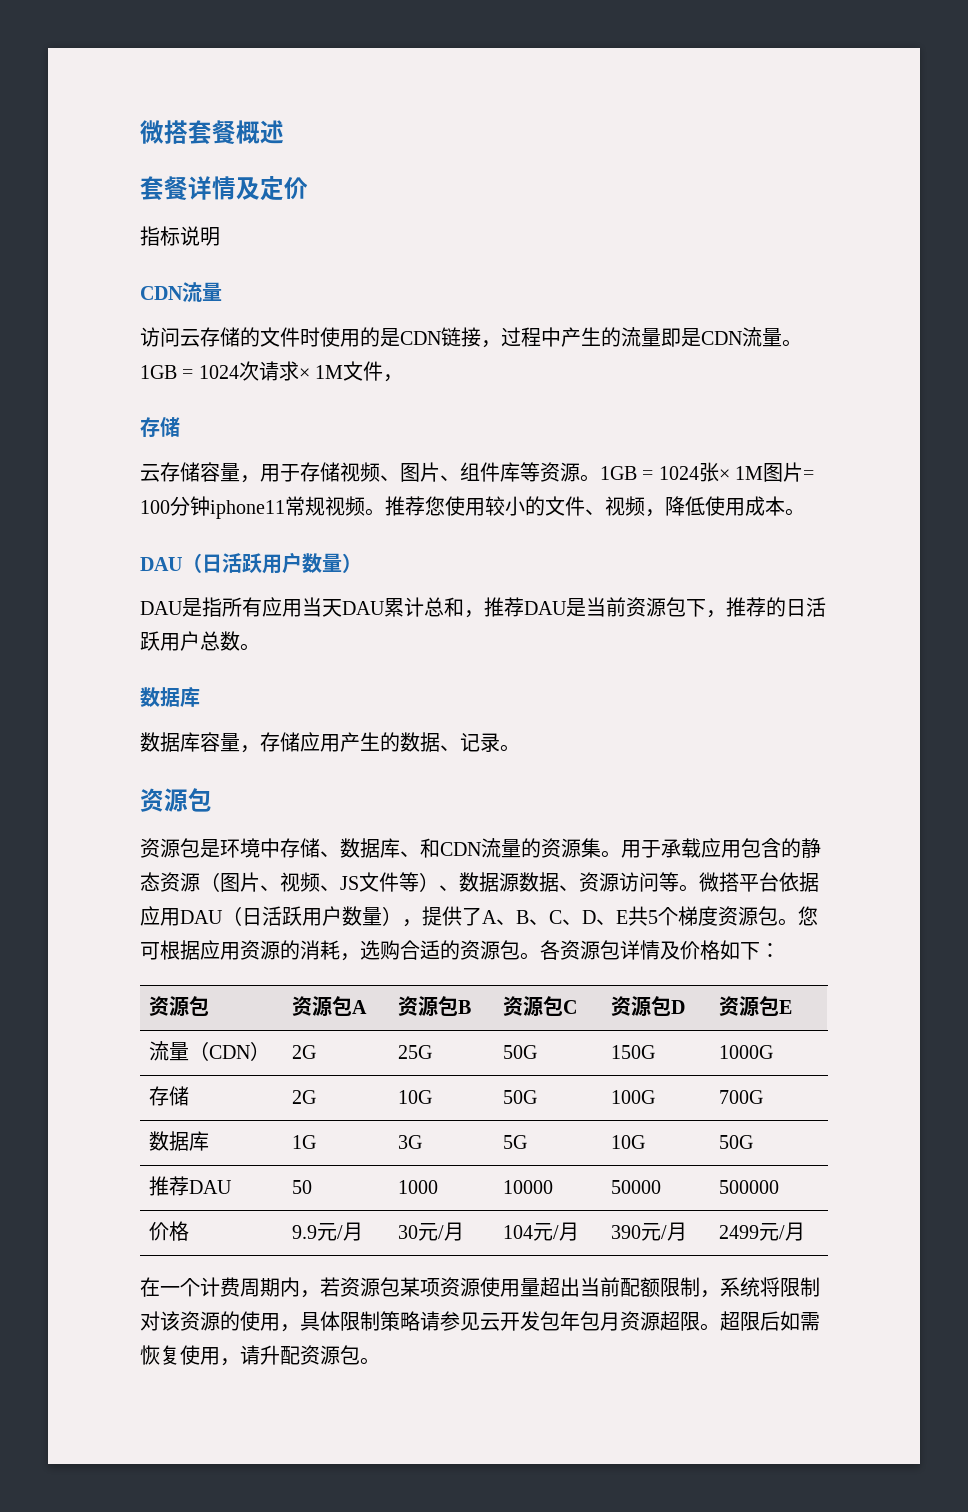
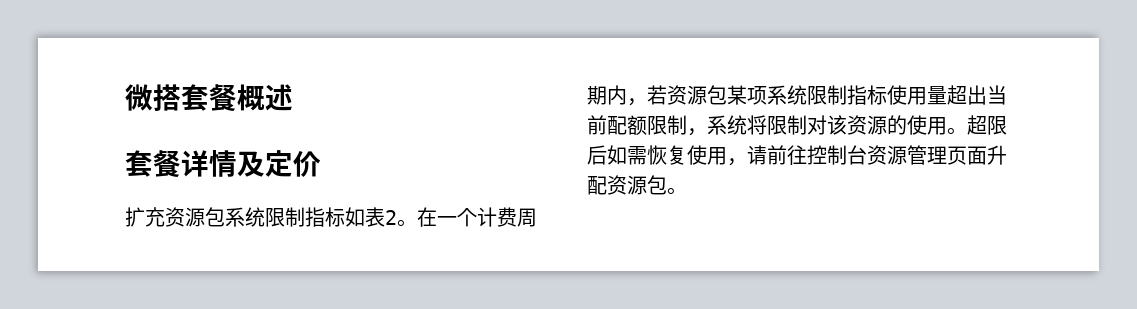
- 指标说明
- CDN流量
- 访问云存储的文件时使用的是CDN链接，过程中产生的流量即是CDN流量。1GB = 1024次请求× 1M文件，
- 存储
- 云存储容量，用于存储视频、图片、组件库等资源。1GB = 1024张× 1M图片= 100分钟iphone11常规视频。推荐您使用较小的文件、视频，降低使用成本。
- DAU（日活跃用户数量）
- DAU是指所有应用当天DAU累计总和，推荐DAU是当前资源包下，推荐的日活跃用户总数。
- 数据库
- 数据库容量，存储应用产生的数据、记录。
- 资源包
- 资源包是环境中存储、数据库、和CDN流量的资源集。用于承载应用包含的静态资源（图片、视频、JS文件等）、数据源数据、资源访问等。微搭平台依据应用DAU（日活跃用户数量），提供了A、B、C、D、E共5个梯度资源包。您可根据应用资源的消耗，选购合适的资源包。各资源包详情及价格如下：
- 资源包 | 资源包A | 资源包B | 资源包C | 资源包D | 资源包E
- 流量（CDN） | 2G | 25G | 50G | 150G | 1000G
- 存储 | 2G | 10G | 50G | 100G | 700G
- 数据库 | 1G | 3G | 5G | 10G | 50G
- 推荐DAU | 50 | 1000 | 10000 | 50000 | 500000
- 价格 | 9.9元/月 | 30元/月 | 104元/月 | 390元/月 | 2499元/月
- 在一个计费周期内，若资源包某项资源使用量超出当前配额限制，系统将限制对该资源的使用，具体限制策略请参见云开发包年包月资源超限。
+ 扩充资源包系统限制指标如表2。在一个计费周期内，若资源包某项系统限制指标使用量超出当前配额限制，系统将限制对该资源的使用。
- 超限后如需恢复使用，请升配资源包。
+ 超限后如需恢复使用，请前往控制台资源管理页面升配资源包。

